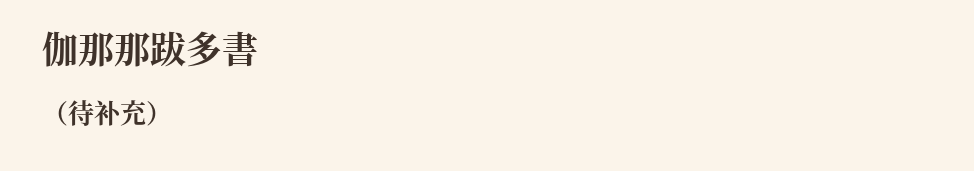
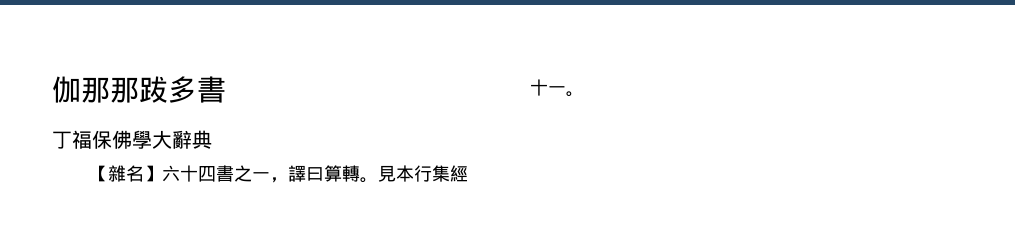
- （待补充）
+ 丁福保佛學大辭典
+ 【雜名】六十四書之一，譯曰算轉。見本行集經十一。

